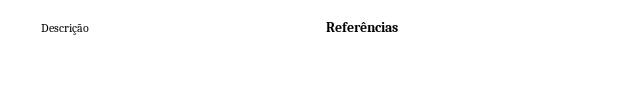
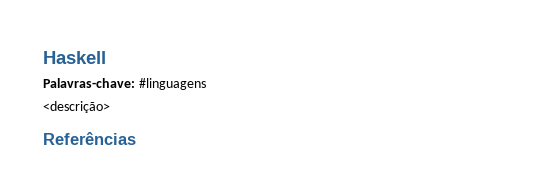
- Descrição
+ Haskell
+ Palavras-chave: #linguagens
+ <descrição>

